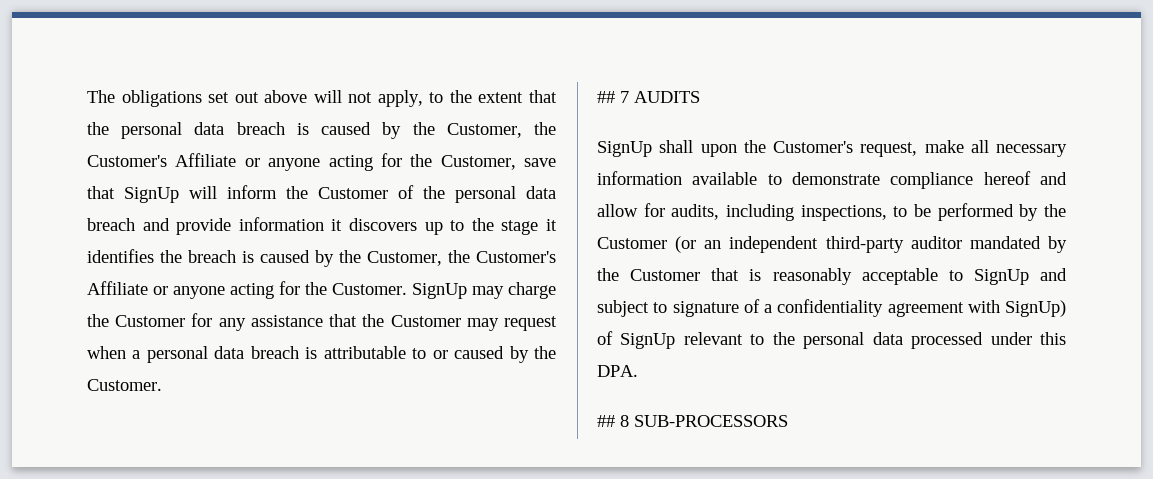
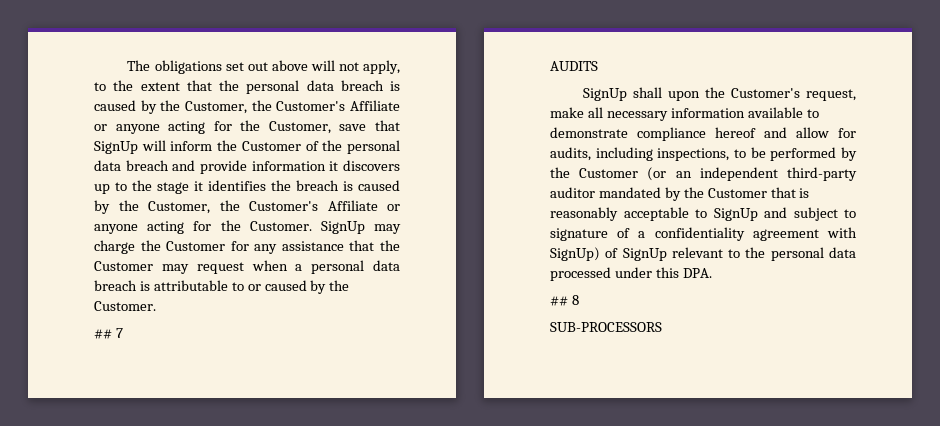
- ## 7 AUDITS
+ ## 7
+ AUDITS
- ## 8 SUB-PROCESSORS
+ ## 8
+ SUB-PROCESSORS

